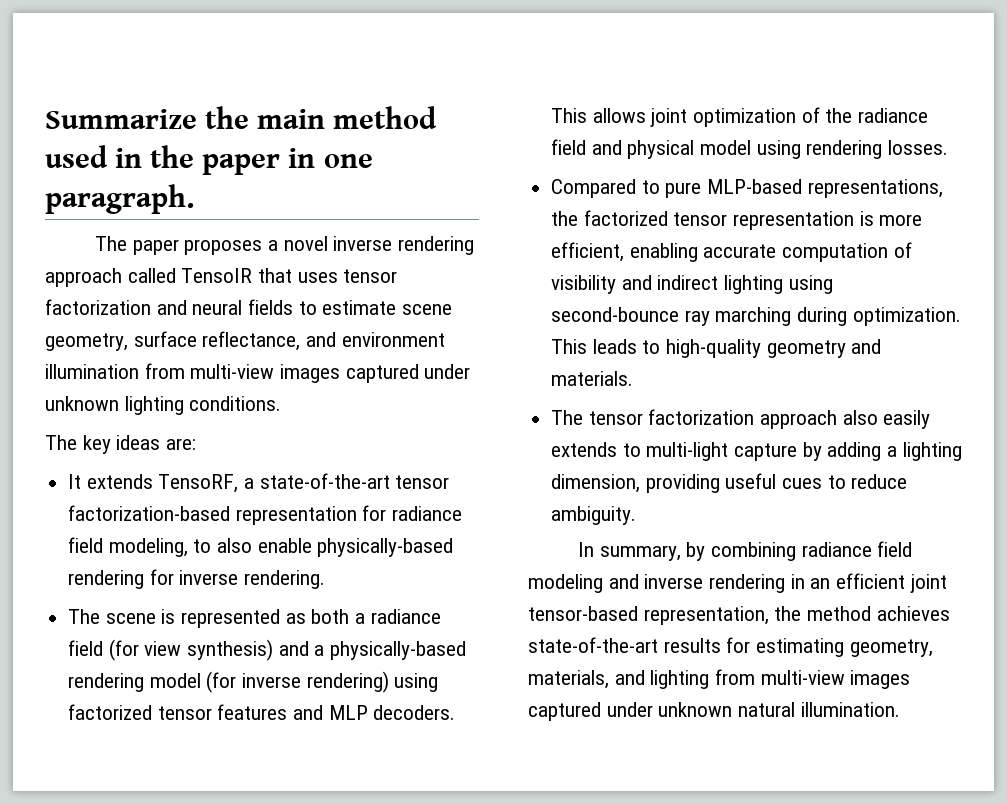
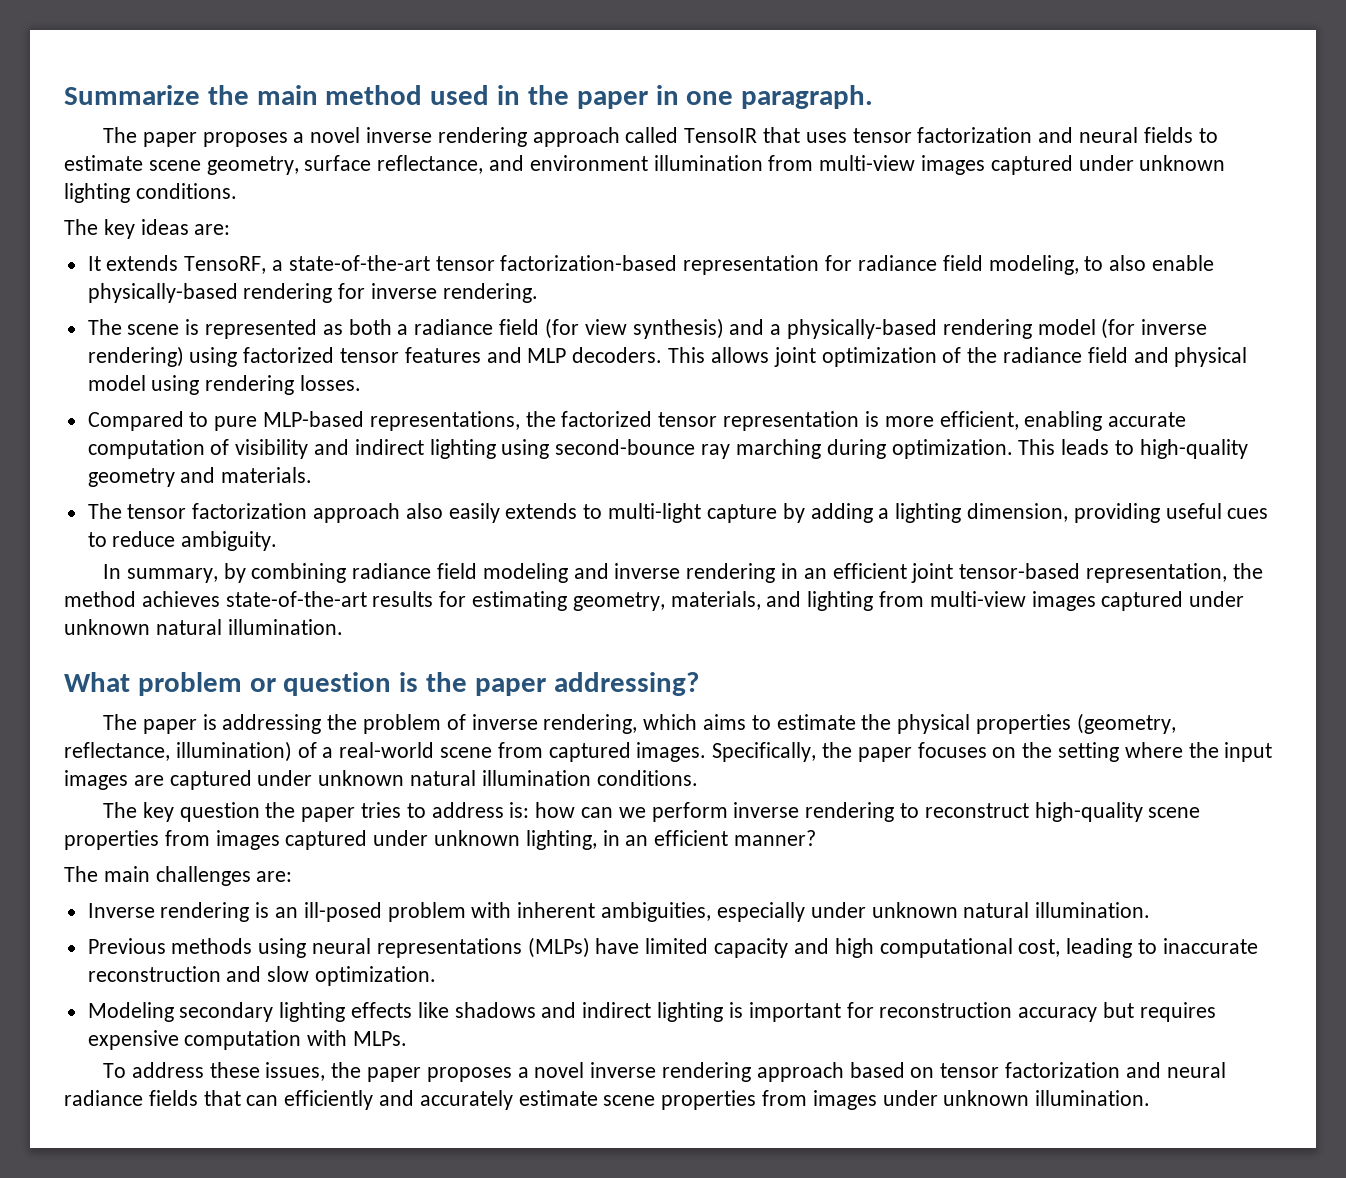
+ What problem or question is the paper addressing?
+ The paper is addressing the problem of inverse rendering, which aims to estimate the physical properties (geometry, reflectance, illumination) of a real-world scene from captured images. Specifically, the paper focuses on the setting where the input images are captured under unknown natural illumination conditions.
+ The key question the paper tries to address is: how can we perform inverse rendering to reconstruct high-quality scene properties from images captured under unknown lighting, in an efficient manner?
+ The main challenges are:
+ Inverse rendering is an ill-posed problem with inherent ambiguities, especially under unknown natural illumination.
+ Previous methods using neural representations (MLPs) have limited capacity and high computational cost, leading to inaccurate reconstruction and slow optimization.
+ Modeling secondary lighting effects like shadows and indirect lighting is important for reconstruction accuracy but requires expensive computation with MLPs.
+ To address these issues, the paper proposes a novel inverse rendering approach based on tensor factorization and neural radiance fields that can efficiently and accurately estimate scene properties from images under unknown illumination.

